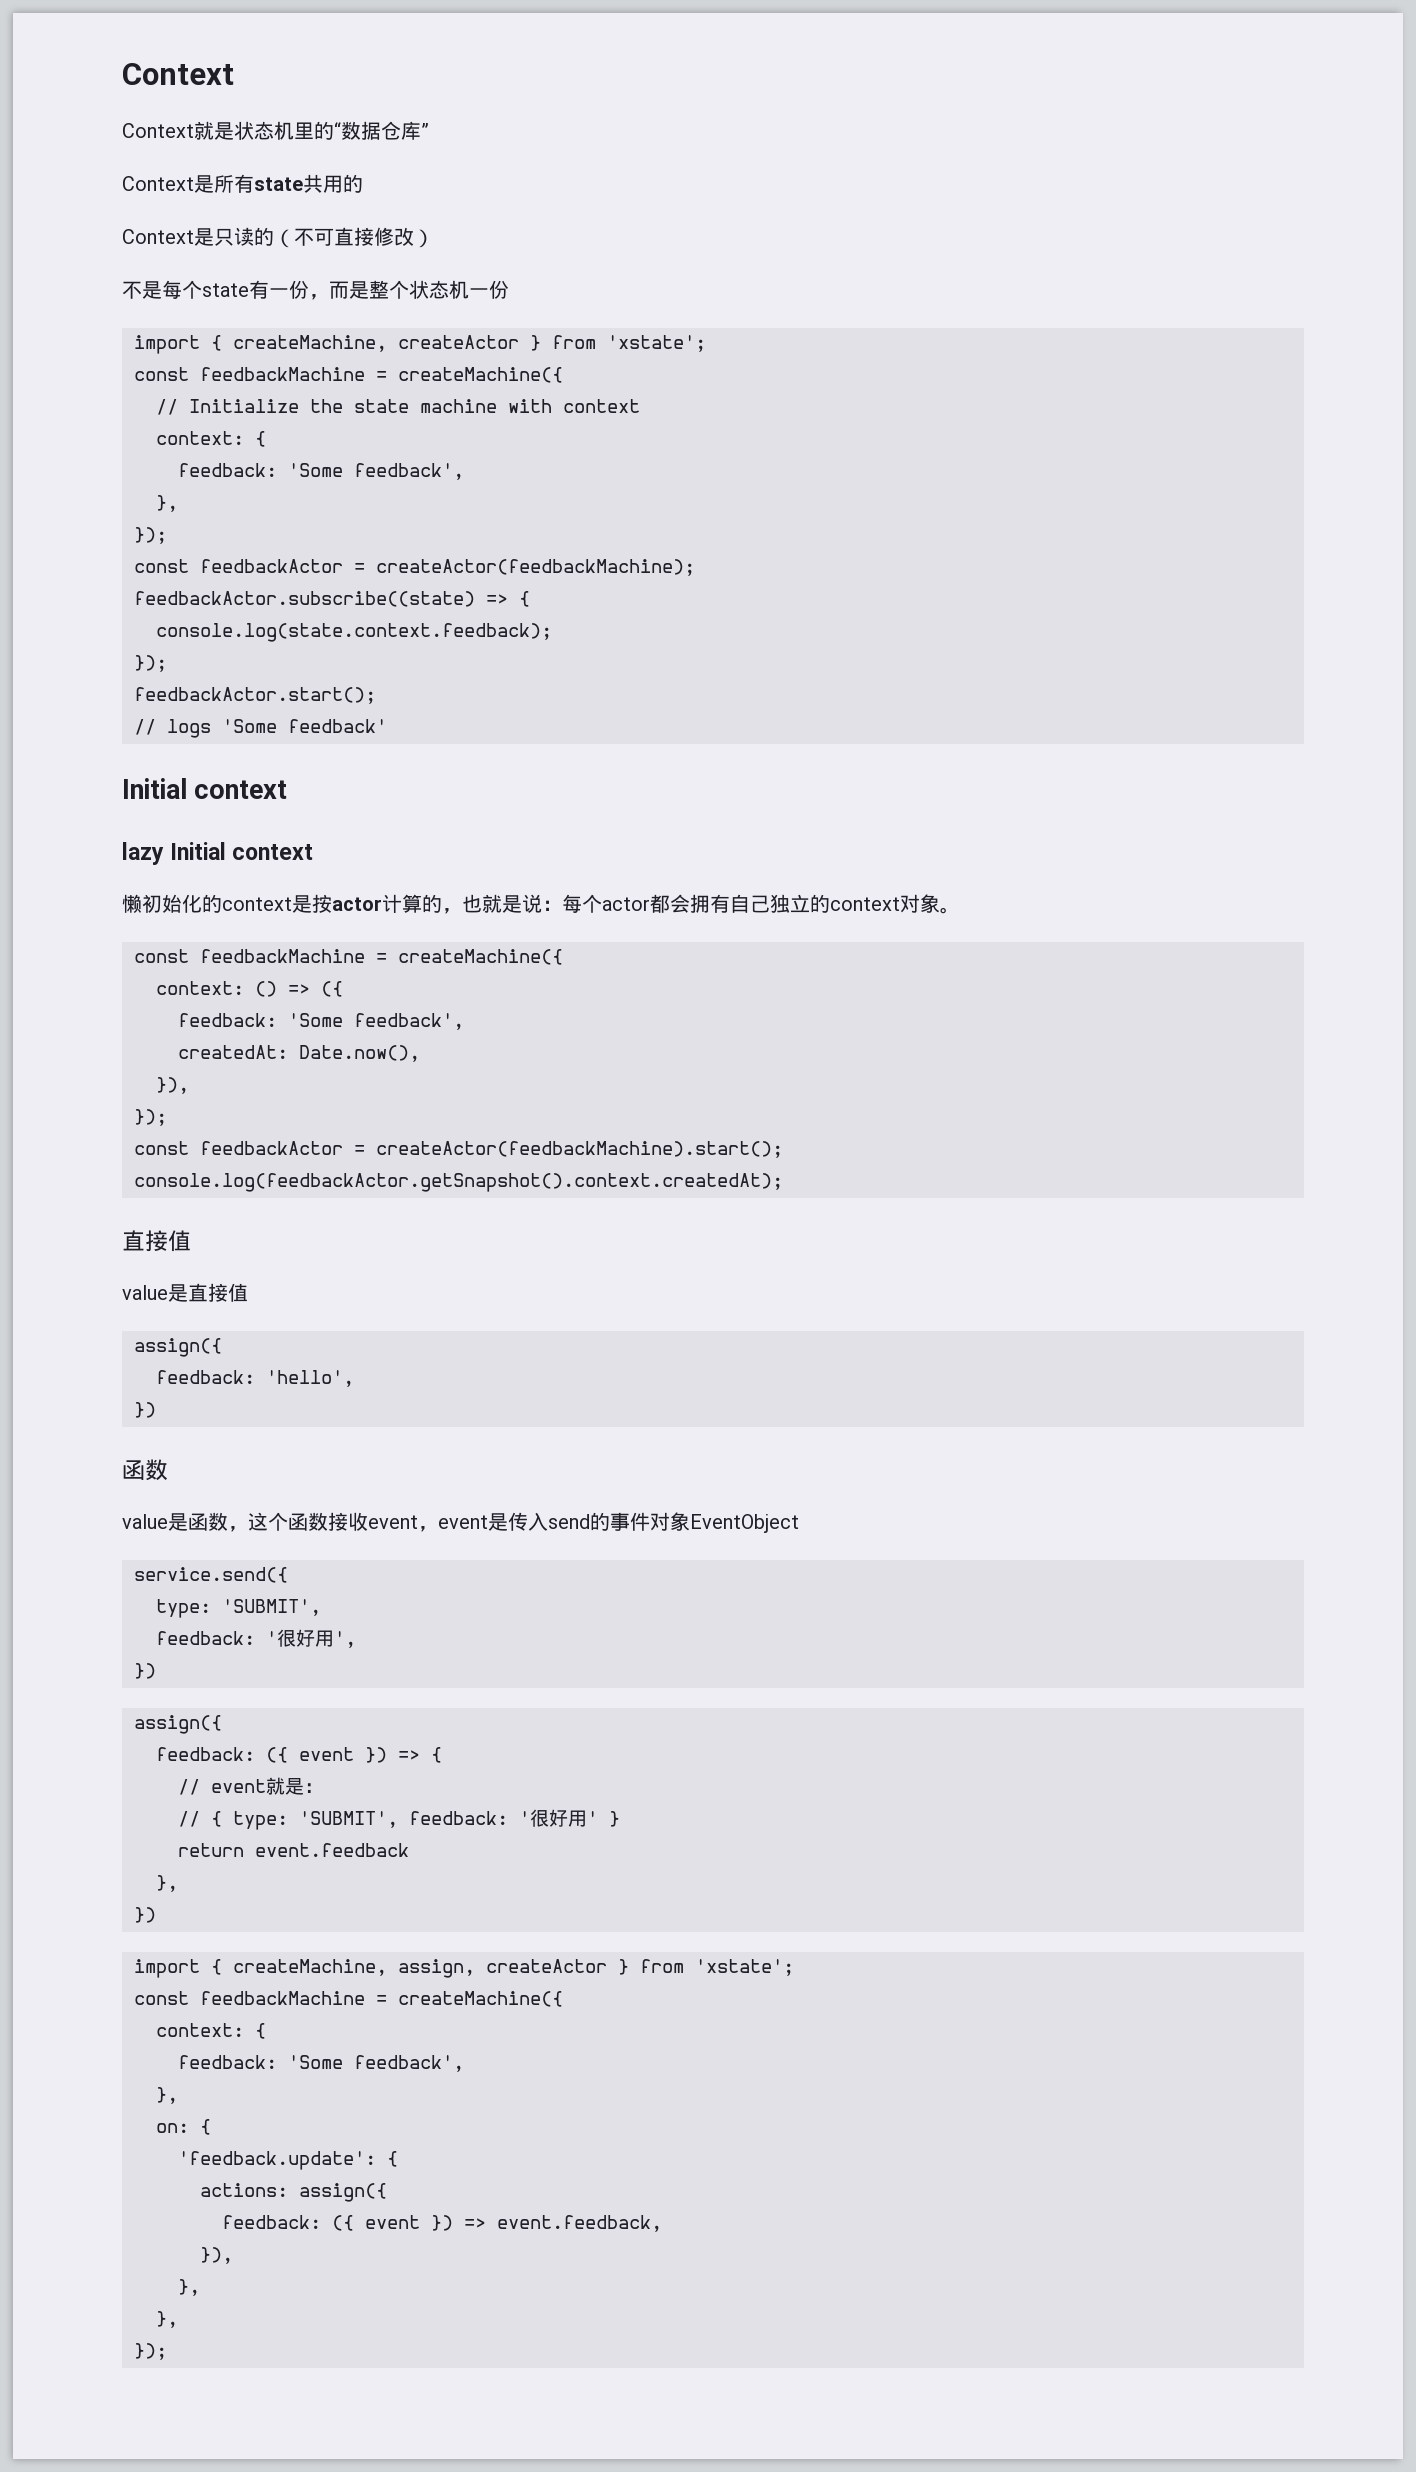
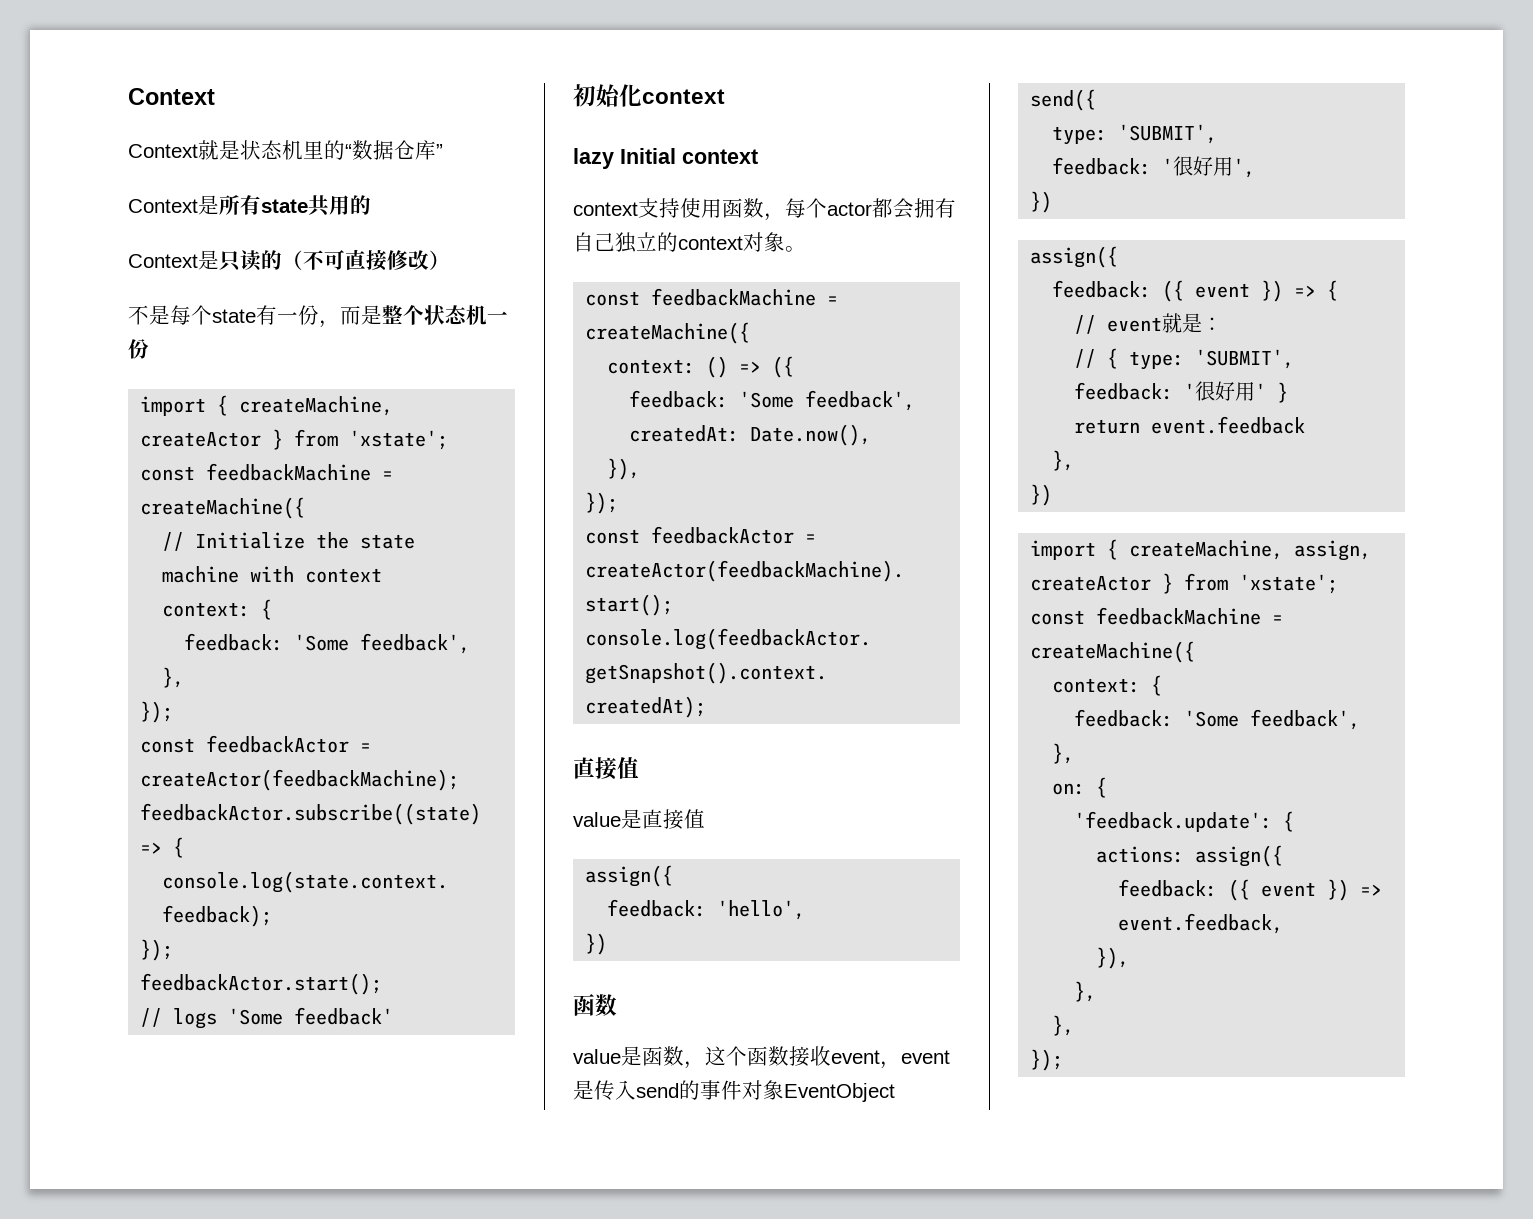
  // logs 'Some feedback'
- Initial context
+ 初始化context
- 懒初始化的context是按actor计算的，也就是说：每个actor都会拥有自己独立的context对象。
+ context支持使用函数，每个actor都会拥有自己独立的context对象。
- service.send({
+ send({

